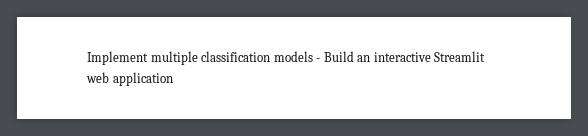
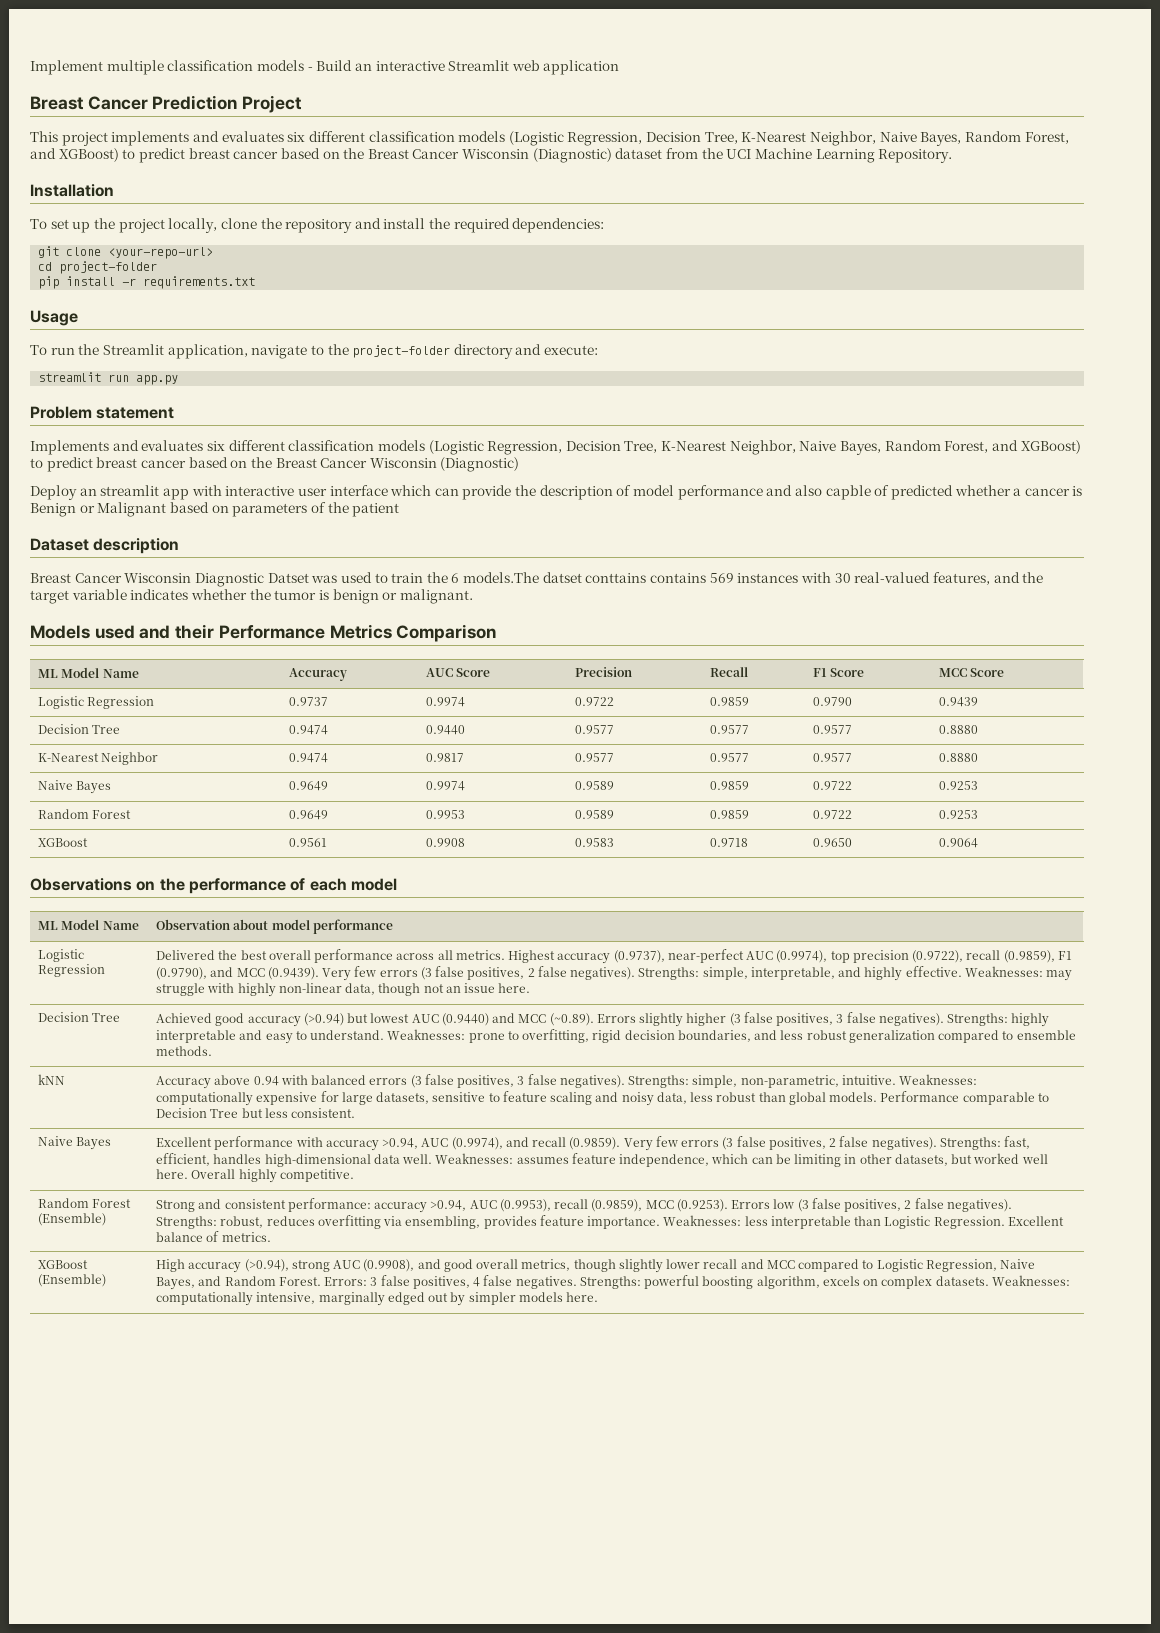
+ Breast Cancer Prediction Project
+ This project implements and evaluates six different classification models (Logistic Regression, Decision Tree, K-Nearest Neighbor, Naive Bayes, Random Forest, and XGBoost) to predict breast cancer based on the Breast Cancer Wisconsin (Diagnostic) dataset from the UCI Machine Learning Repository.
+ Installation
+ To set up the project locally, clone the repository and install the required dependencies:
+ git clone <your-repo-url>
+ cd project-folder
+ pip install -r requirements.txt
+ Usage
+ To run the Streamlit application, navigate to the project-folder directory and execute:
+ streamlit run app.py
+ Problem statement
+ Implements and evaluates six different classification models (Logistic Regression, Decision Tree, K-Nearest Neighbor, Naive Bayes, Random Forest, and XGBoost) to predict breast cancer based on the Breast Cancer Wisconsin (Diagnostic)
+ Deploy an streamlit app with interactive user interface which can provide the description of model performance and also capble of predicted whether a cancer is Benign or Malignant based on parameters of the patient
+ Dataset description
+ Breast Cancer Wisconsin Diagnostic Datset was used to train the 6 models.The datset conttains contains 569 instances with 30 real‑valued features, and the target variable indicates whether the tumor is benign or malignant.
+ Models used and their Performance Metrics Comparison
+ ML Model Name | Accuracy | AUC Score | Precision | Recall | F1 Score | MCC Score
+ Logistic Regression | 0.9737 | 0.9974 | 0.9722 | 0.9859 | 0.9790 | 0.9439
+ Decision Tree | 0.9474 | 0.9440 | 0.9577 | 0.9577 | 0.9577 | 0.8880
+ K-Nearest Neighbor | 0.9474 | 0.9817 | 0.9577 | 0.9577 | 0.9577 | 0.8880
+ Naive Bayes | 0.9649 | 0.9974 | 0.9589 | 0.9859 | 0.9722 | 0.9253
+ Random Forest | 0.9649 | 0.9953 | 0.9589 | 0.9859 | 0.9722 | 0.9253
+ XGBoost | 0.9561 | 0.9908 | 0.9583 | 0.9718 | 0.9650 | 0.9064
+ Observations on the performance of each model
+ ML Model Name | Observation about model performance
+ Logistic Regression | Delivered the best overall performance across all metrics. Highest accuracy (0.9737), near-perfect AUC (0.9974), top precision (0.9722), recall (0.9859), F1 (0.9790), and MCC (0.9439). Very few errors (3 false positives, 2 false negatives). Strengths: simple, interpretable, and highly effective. Weaknesses: may struggle with highly non-linear data, though not an issue here.
+ Decision Tree | Achieved good accuracy (>0.94) but lowest AUC (0.9440) and MCC (~0.89). Errors slightly higher (3 false positives, 3 false negatives). Strengths: highly interpretable and easy to understand. Weaknesses: prone to overfitting, rigid decision boundaries, and less robust generalization compared to ensemble methods.
+ kNN | Accuracy above 0.94 with balanced errors (3 false positives, 3 false negatives). Strengths: simple, non-parametric, intuitive. Weaknesses: computationally expensive for large datasets, sensitive to feature scaling and noisy data, less robust than global models. Performance comparable to Decision Tree but less consistent.
+ Naive Bayes | Excellent performance with accuracy >0.94, AUC (0.9974), and recall (0.9859). Very few errors (3 false positives, 2 false negatives). Strengths: fast, efficient, handles high-dimensional data well. Weaknesses: assumes feature independence, which can be limiting in other datasets, but worked well here. Overall highly competitive.
+ Random Forest (Ensemble) | Strong and consistent performance: accuracy >0.94, AUC (0.9953), recall (0.9859), MCC (0.9253). Errors low (3 false positives, 2 false negatives). Strengths: robust, reduces overfitting via ensembling, provides feature importance. Weaknesses: less interpretable than Logistic Regression. Excellent balance of metrics.
+ XGBoost (Ensemble) | High accuracy (>0.94), strong AUC (0.9908), and good overall metrics, though slightly lower recall and MCC compared to Logistic Regression, Naive Bayes, and Random Forest. Errors: 3 false positives, 4 false negatives. Strengths: powerful boosting algorithm, excels on complex datasets. Weaknesses: computationally intensive, marginally edged out by simpler models here.

